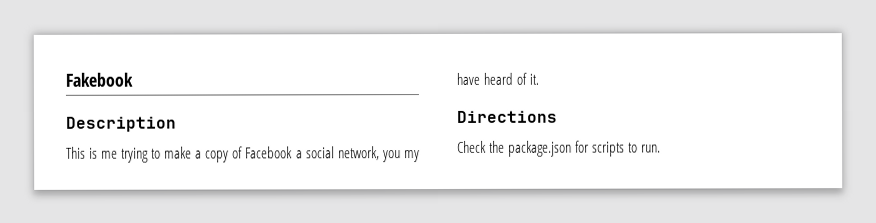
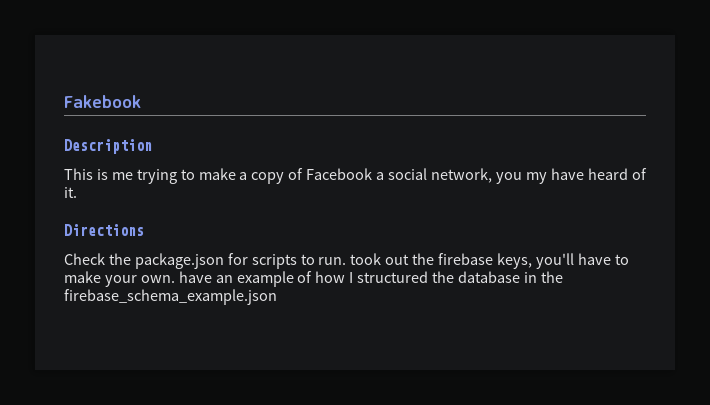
- Check the package.json for scripts to run.
+ Check the package.json for scripts to run. took out the firebase keys, you'll have to make your own. have an example of how I structured the database in the firebase_schema_example.json

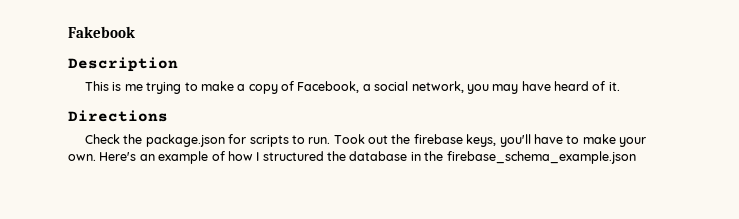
- This is me trying to make a copy of Facebook a social network, you my have heard of it.
+ This is me trying to make a copy of Facebook, a social network, you may have heard of it.
- Check the package.json for scripts to run. took out the firebase keys, you'll have to make your own. have an example of how I structured the database in the firebase_schema_example.json
+ Check the package.json for scripts to run. Took out the firebase keys, you'll have to make your own. Here's an example of how I structured the database in the firebase_schema_example.json

